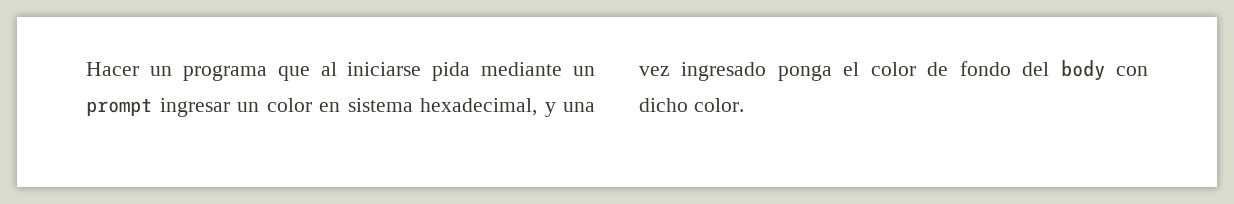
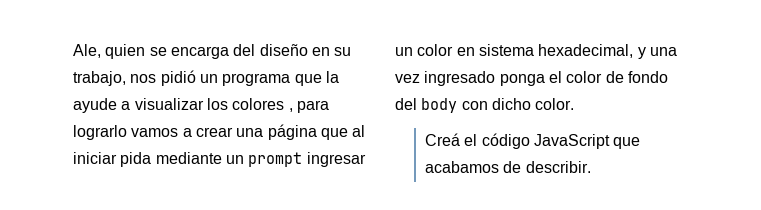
- Hacer un programa que al iniciarse pida mediante un prompt ingresar un color en sistema hexadecimal, y una vez ingresado ponga el color de fondo del body con dicho color.
+ Ale, quien se encarga del diseño en su trabajo, nos pidió un programa que la ayude a visualizar los colores , para lograrlo vamos a crear una página que al iniciar pida mediante un prompt ingresar un color en sistema hexadecimal, y una vez ingresado ponga el color de fondo del body con dicho color.
+ Creá el código JavaScript que acabamos de describir.

